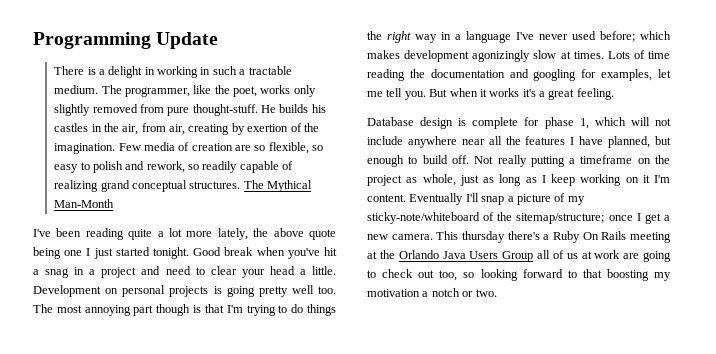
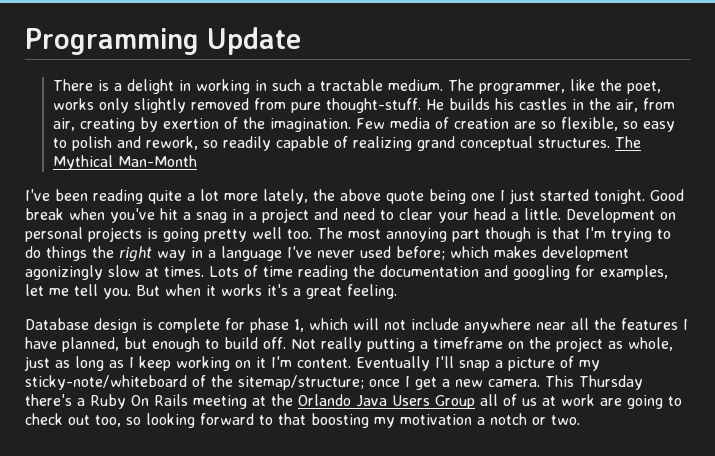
- This thursday there's a Ruby On Rails meeting at the Orlando Java Users Group all of us at work are going to check out too, so looking forward to that boosting my motivation a notch or two.
+ This Thursday there's a Ruby On Rails meeting at the Orlando Java Users Group all of us at work are going to check out too, so looking forward to that boosting my motivation a notch or two.

